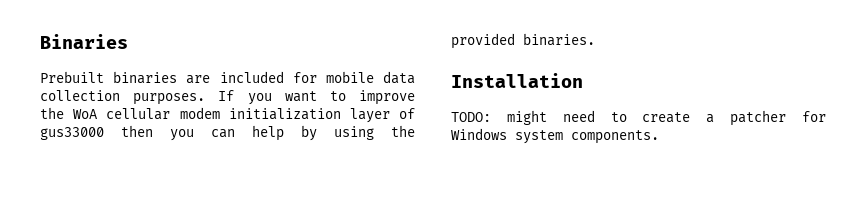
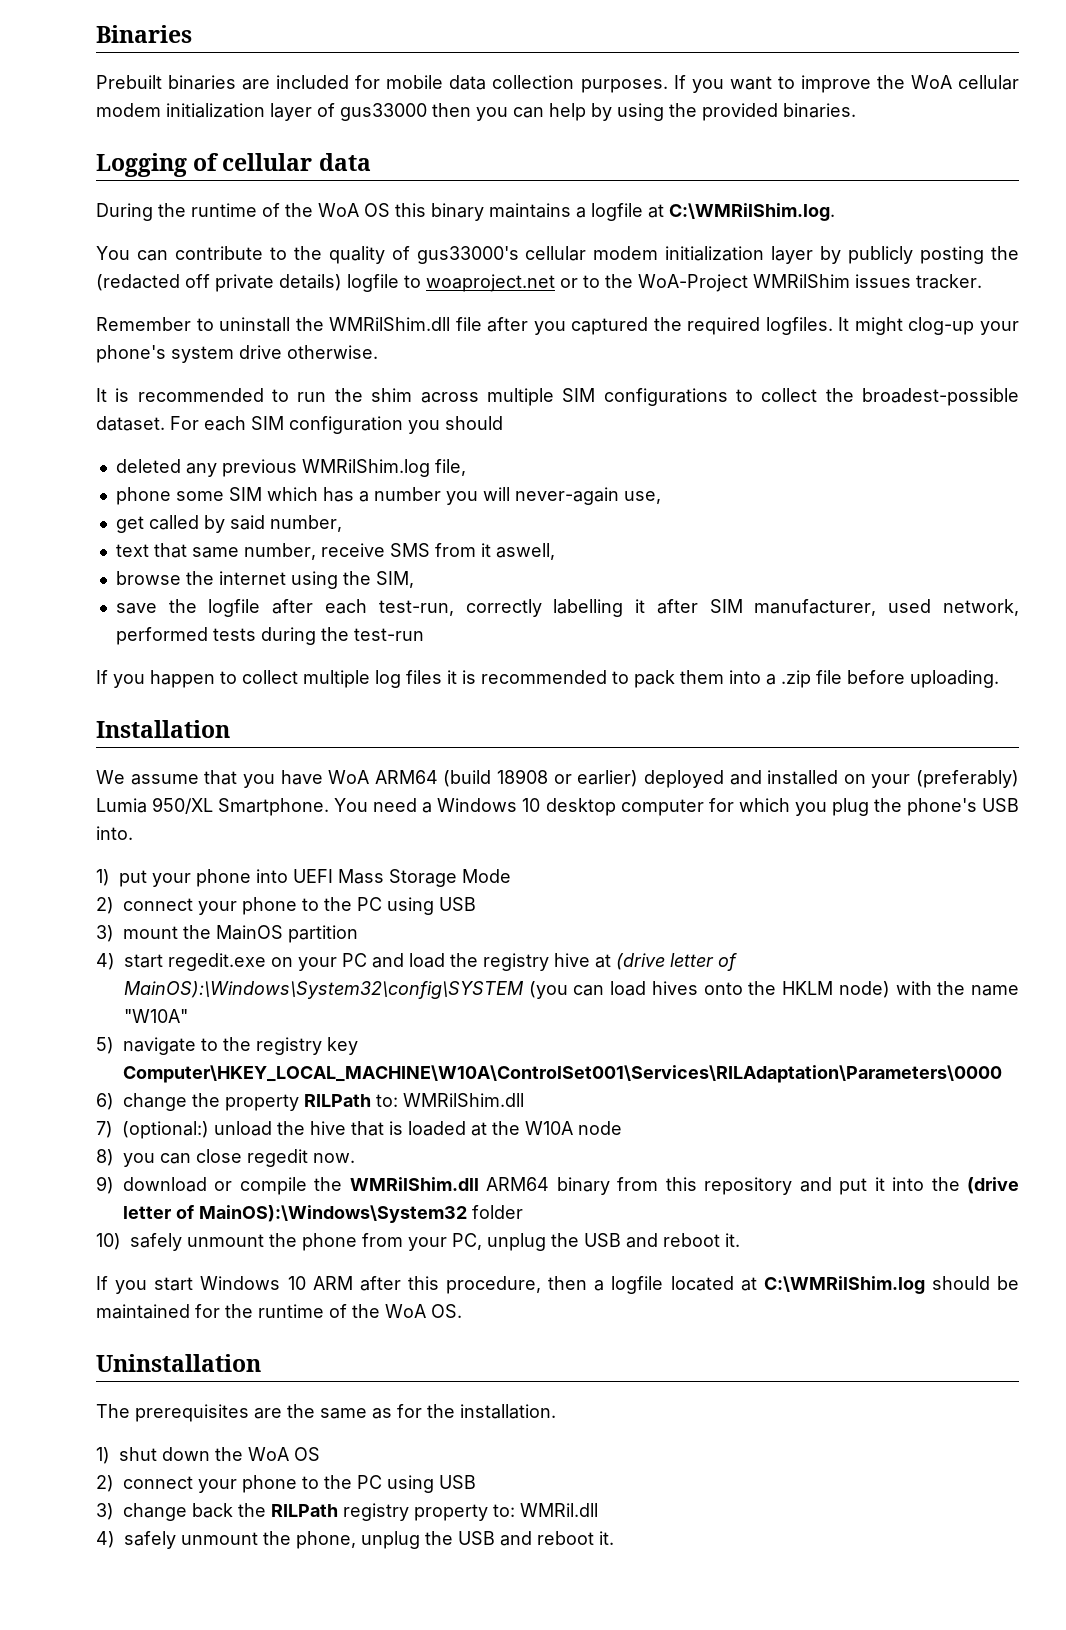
+ Logging of cellular data
+ During the runtime of the WoA OS this binary maintains a logfile at C:\WMRilShim.log.
+ You can contribute to the quality of gus33000's cellular modem initialization layer by publicly posting the (redacted off private details) logfile to woaproject.net or to the WoA-Project WMRilShim issues tracker.
+ Remember to uninstall the WMRilShim.dll file after you captured the required logfiles. It might clog-up your phone's system drive otherwise.
+ It is recommended to run the shim across multiple SIM configurations to collect the broadest-possible dataset. For each SIM configuration you should
+ deleted any previous WMRilShim.log file,
+ phone some SIM which has a number you will never-again use,
+ get called by said number,
+ text that same number, receive SMS from it aswell,
+ browse the internet using the SIM,
+ save the logfile after each test-run, correctly labelling it after SIM manufacturer, used network, performed tests during the test-run
+ If you happen to collect multiple log files it is recommended to pack them into a .zip file before uploading.
  Installation
- TODO: might need to create a patcher for Windows system components.
+ We assume that you have WoA ARM64 (build 18908 or earlier) deployed and installed on your (preferably) Lumia 950/XL Smartphone. You need a Windows 10 desktop computer for which you plug the phone's USB into.
+ 1) put your phone into UEFI Mass Storage Mode
+ 2) connect your phone to the PC using USB
+ 3) mount the MainOS partition
+ 4) start regedit.exe on your PC and load the registry hive at (drive letter of MainOS):\Windows\System32\config\SYSTEM (you can load hives onto the HKLM node) with the name "W10A"
+ 5) navigate to the registry key Computer\HKEY_LOCAL_MACHINE\W10A\ControlSet001\Services\RILAdaptation\Parameters\0000
+ 6) change the property RILPath to: WMRilShim.dll
+ 7) (optional:) unload the hive that is loaded at the W10A node
+ 8) you can close regedit now.
+ 9) download or compile the WMRilShim.dll ARM64 binary from this repository and put it into the (drive letter of MainOS):\Windows\System32 folder
+ 10) safely unmount the phone from your PC, unplug the USB and reboot it.
+ If you start Windows 10 ARM after this procedure, then a logfile located at C:\WMRilShim.log should be maintained for the runtime of the WoA OS.
+ Uninstallation
+ The prerequisites are the same as for the installation.
+ 1) shut down the WoA OS
+ 2) connect your phone to the PC using USB
+ 3) change back the RILPath registry property to: WMRil.dll
+ 4) safely unmount the phone, unplug the USB and reboot it.

